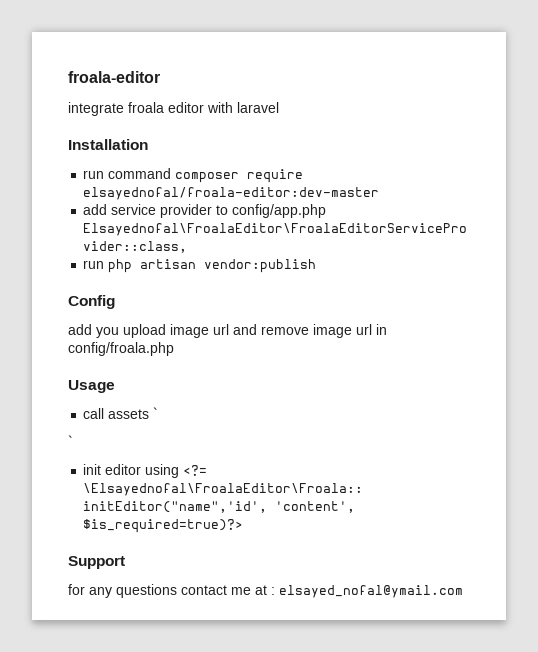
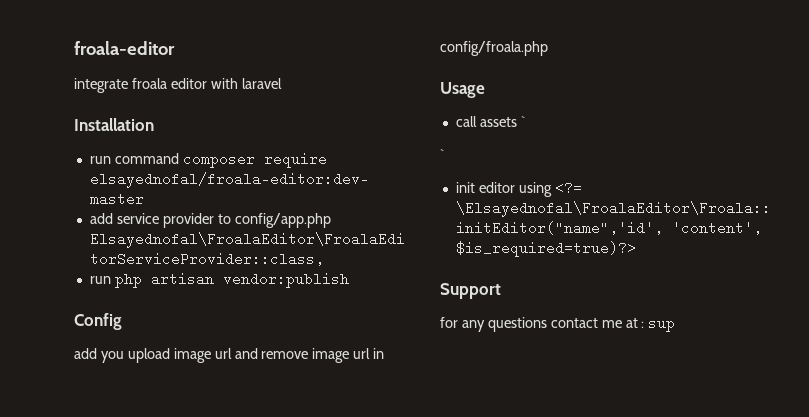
- for any questions contact me at : elsayed_nofal@ymail.com
+ for any questions contact me at : sup

